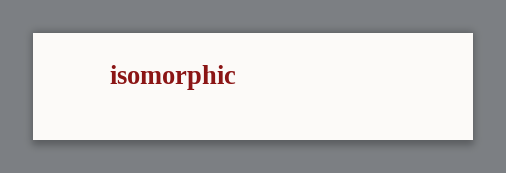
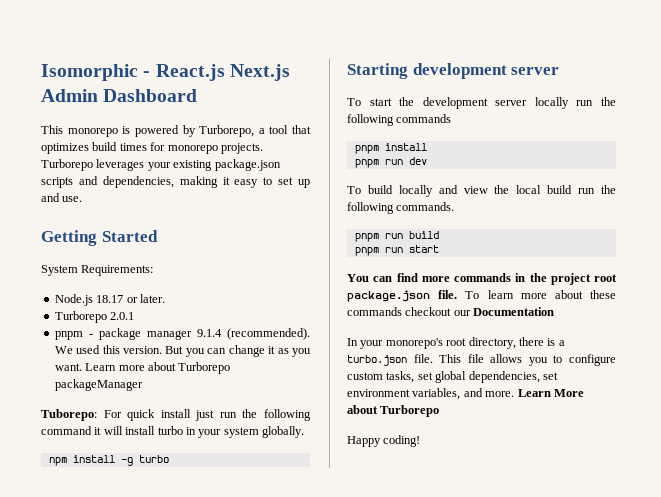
- isomorphic
+ Isomorphic - React.js Next.js Admin Dashboard
+ This monorepo is powered by Turborepo, a tool that optimizes build times for monorepo projects. Turborepo leverages your existing package.json scripts and dependencies, making it easy to set up and use.
+ Getting Started
+ System Requirements:
+ Node.js 18.17 or later.
+ Turborepo 2.0.1
+ pnpm - package manager 9.1.4 (recommended). We used this version. But you can change it as you want. Learn more about Turborepo packageManager
+ Tuborepo: For quick install just run the following command it will install turbo in your system globally.
+ npm install -g turbo
+ Starting development server
+ To start the development server locally run the following commands
+ pnpm install
+ pnpm run dev
+ To build locally and view the local build run the following commands.
+ pnpm run build
+ pnpm run start
+ You can find more commands in the project root package.json file. To learn more about these commands checkout our Documentation
+ In your monorepo's root directory, there is a turbo.json file. This file allows you to configure custom tasks, set global dependencies, set environment variables, and more. Learn More about Turborepo
+ Happy coding!

